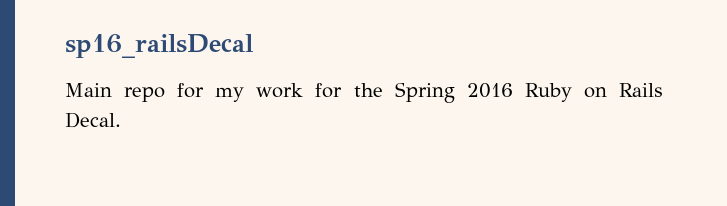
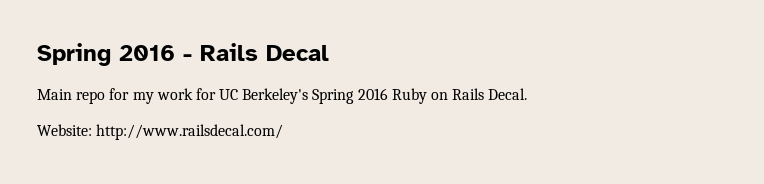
- sp16_railsDecal
+ Spring 2016 - Rails Decal
- Main repo for my work for the Spring 2016 Ruby on Rails Decal.
+ Main repo for my work for UC Berkeley's Spring 2016 Ruby on Rails Decal.
+ Website: http://www.railsdecal.com/

